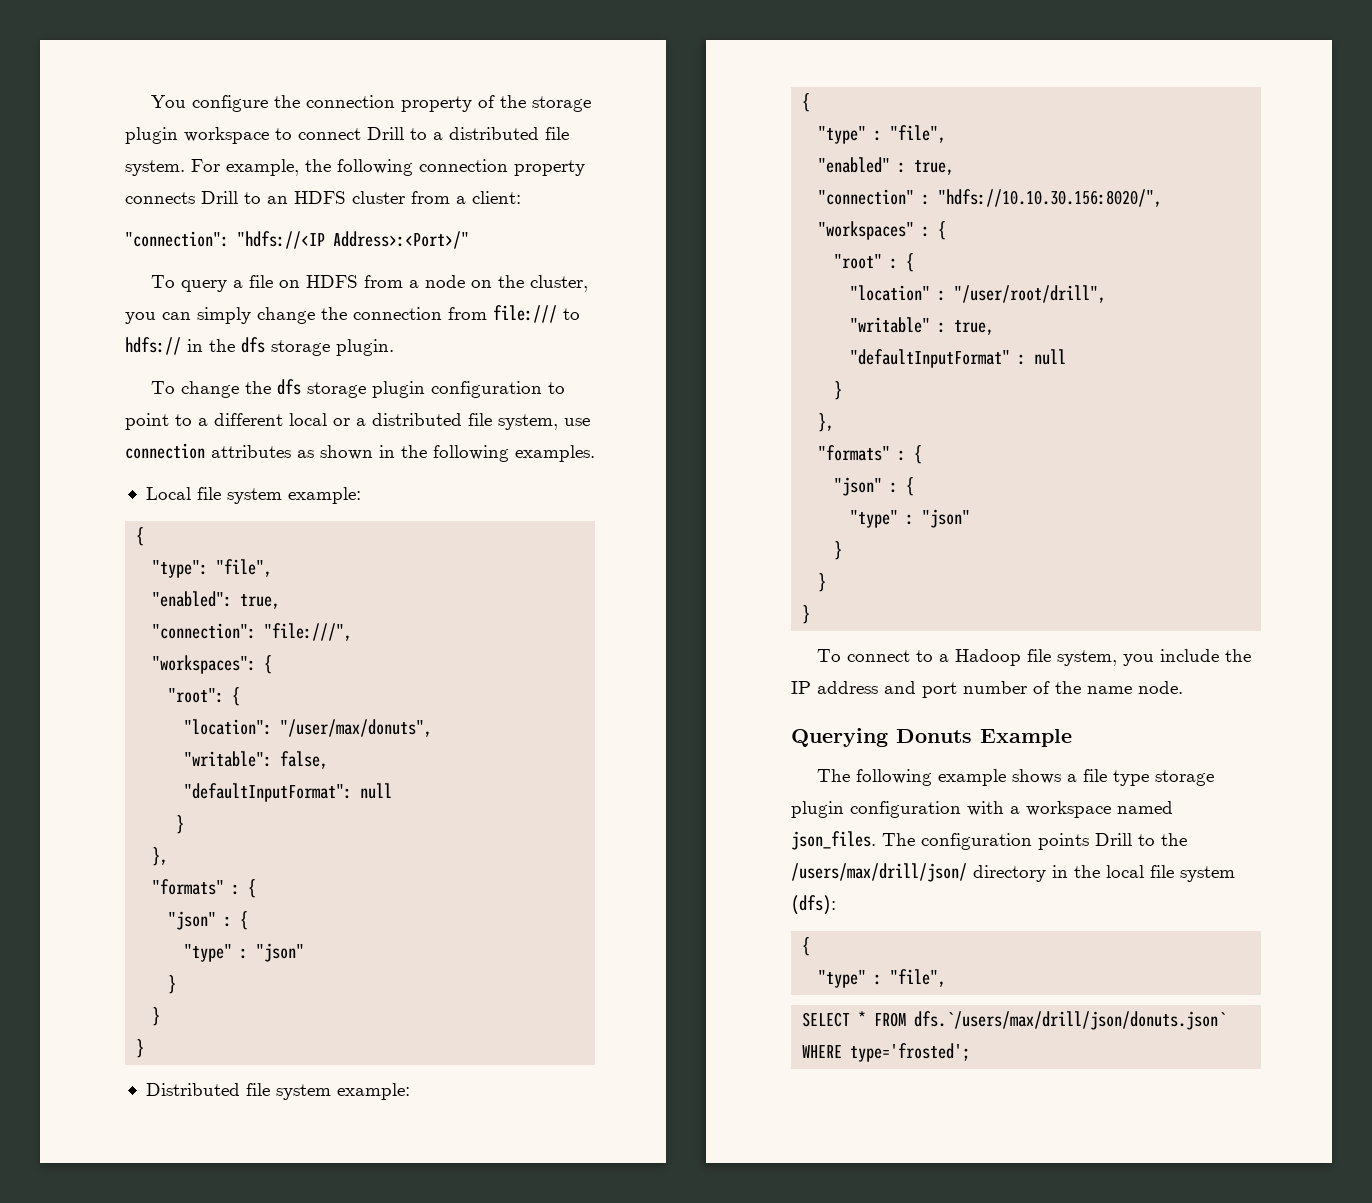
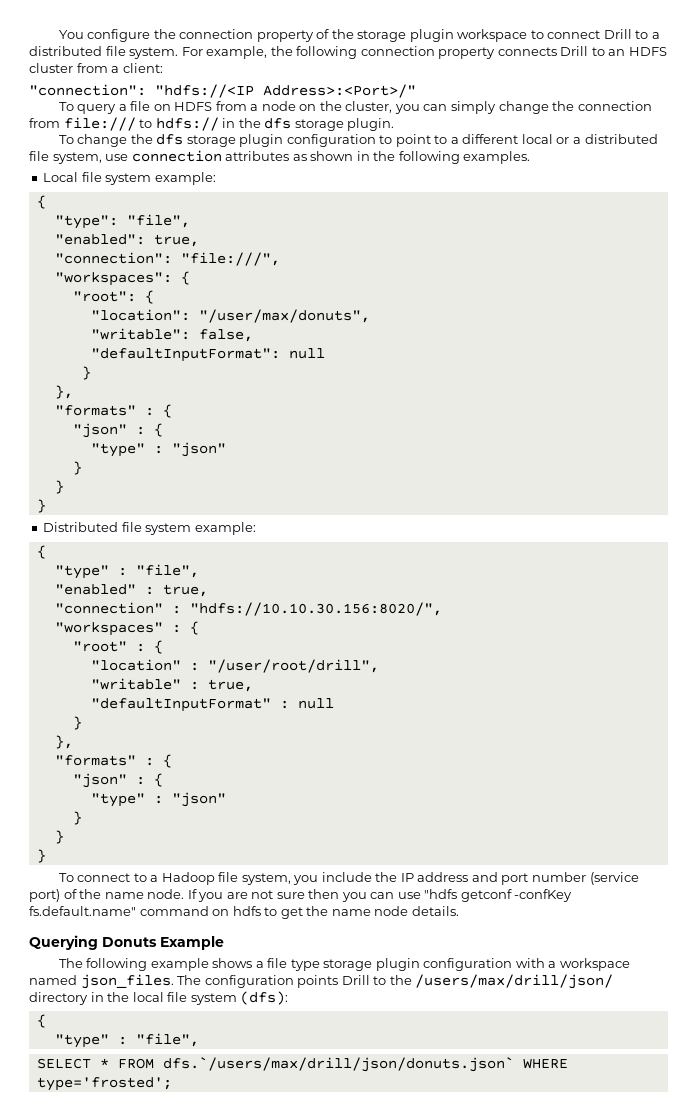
- To connect to a Hadoop file system, you include the IP address and port number of the name node.
+ To connect to a Hadoop file system, you include the IP address and port number (service port) of the name node. If you are not sure then you can use "hdfs getconf -confKey fs.default.name" command on hdfs to get the name node details.

